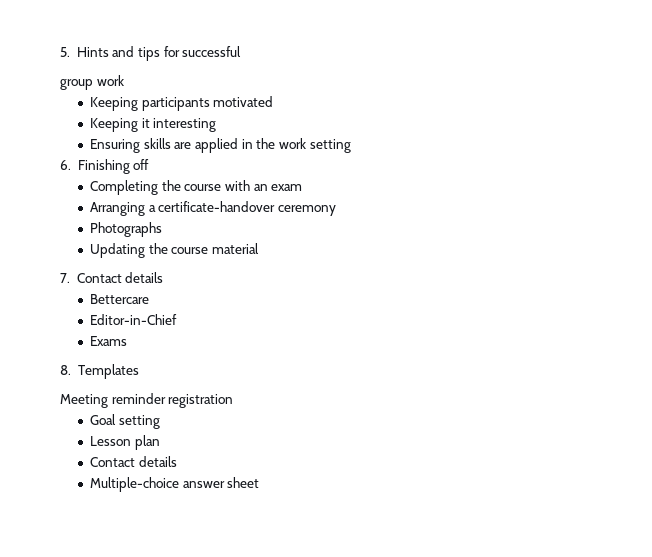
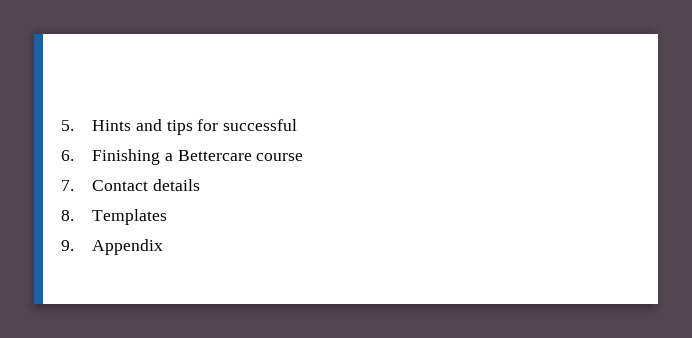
- group work
- Keeping participants motivated
- Keeping it interesting
- Ensuring skills are applied in the work setting
- 6. Finishing off
- Completing the course with an exam
- Arranging a certificate-handover ceremony
- Photographs
- Updating the course material
+ 6. Finishing a Bettercare course
- Bettercare
- Editor-in-Chief
- Exams
- Meeting reminder registration
- Goal setting
- Lesson plan
- Contact details
- Multiple-choice answer sheet
+ 9. Appendix

